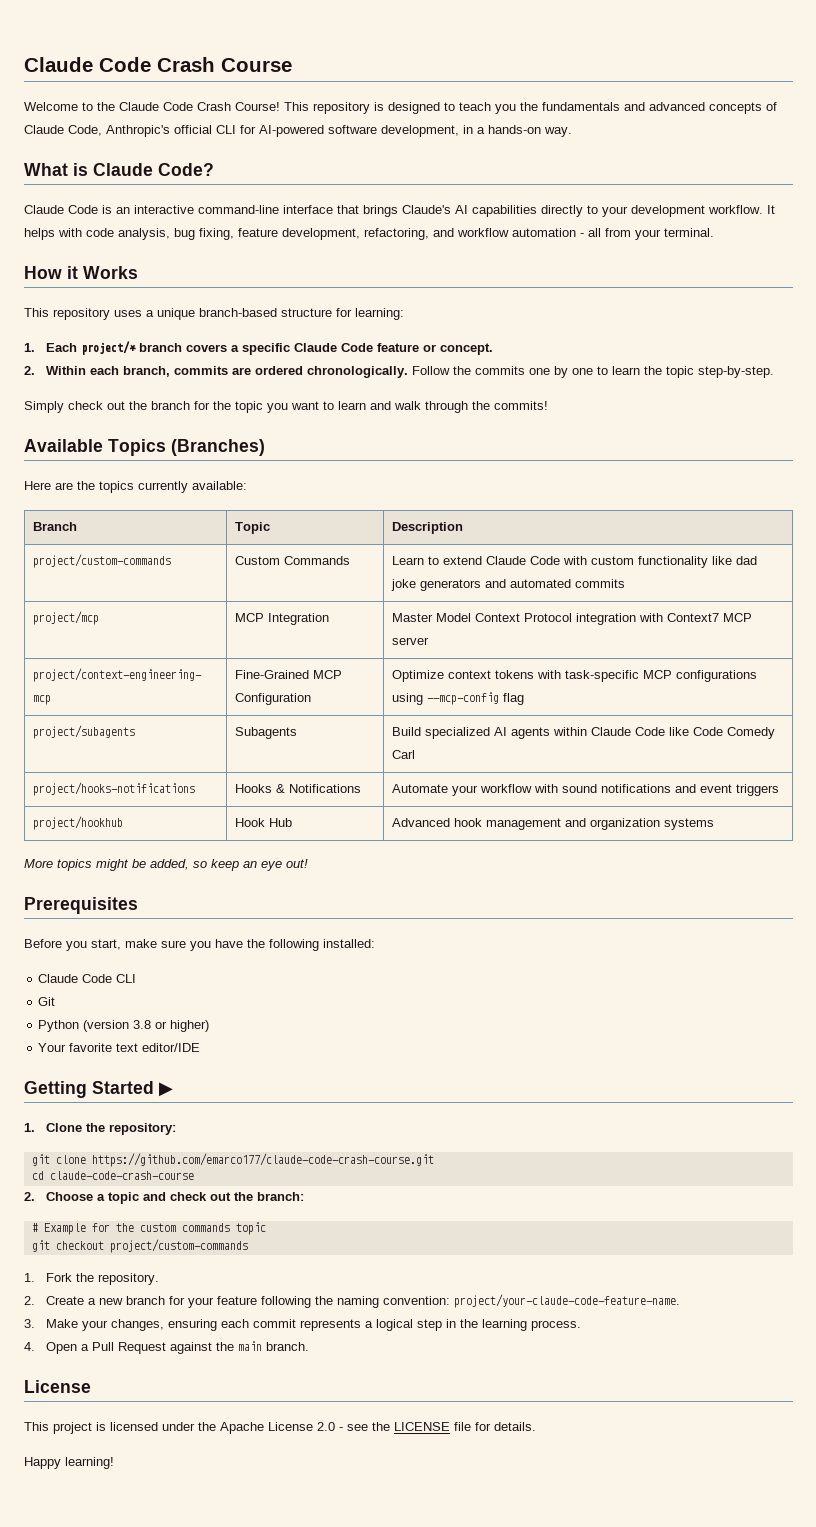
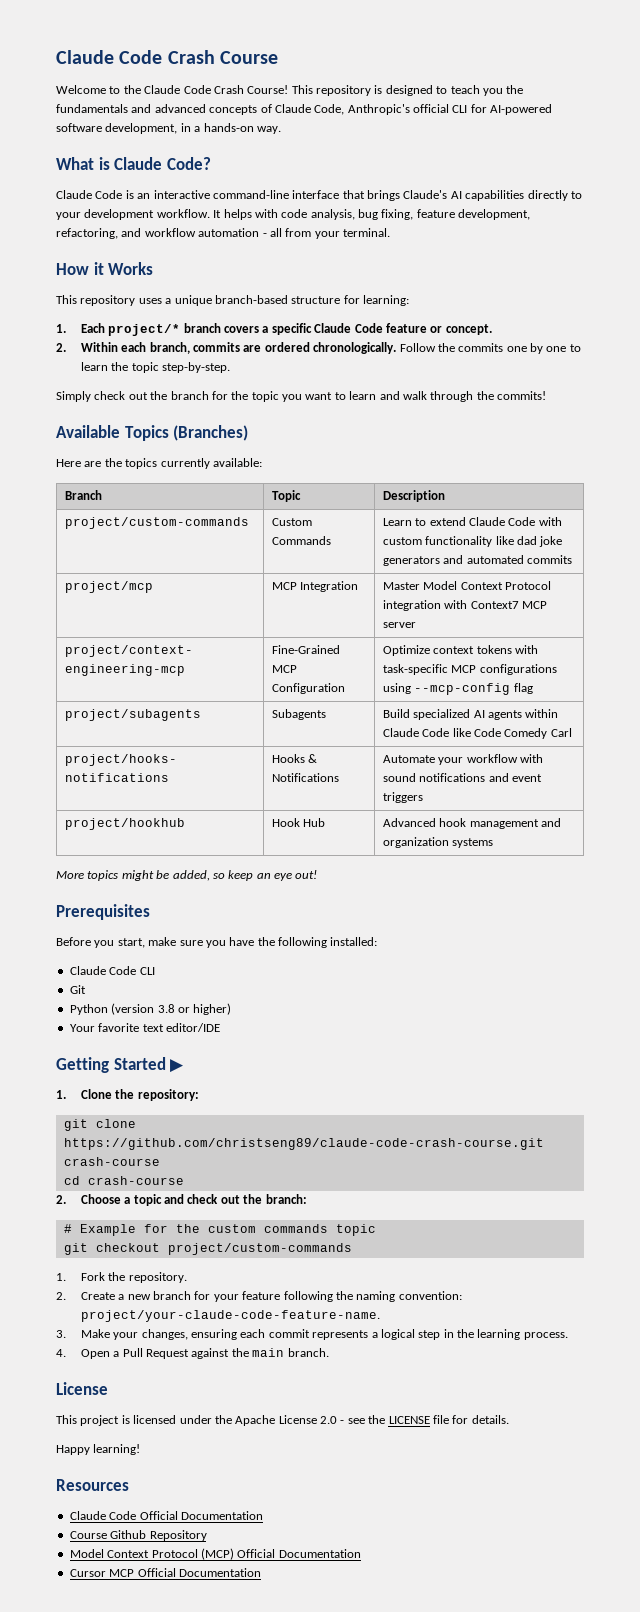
- git clone https://github.com/emarco177/claude-code-crash-course.git
+ git clone https://github.com/christseng89/claude-code-crash-course.git crash-course
- cd claude-code-crash-course
+ cd crash-course
+ Resources
+ Claude Code Official Documentation
+ Course Github Repository
+ Model Context Protocol (MCP) Official Documentation
+ Cursor MCP Official Documentation

